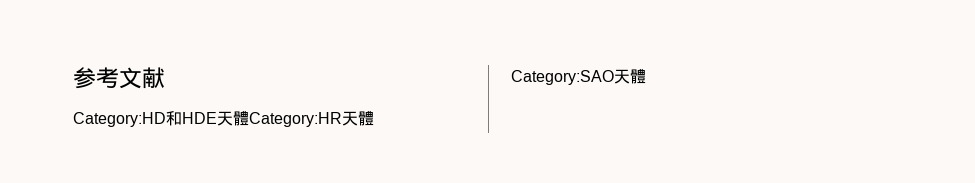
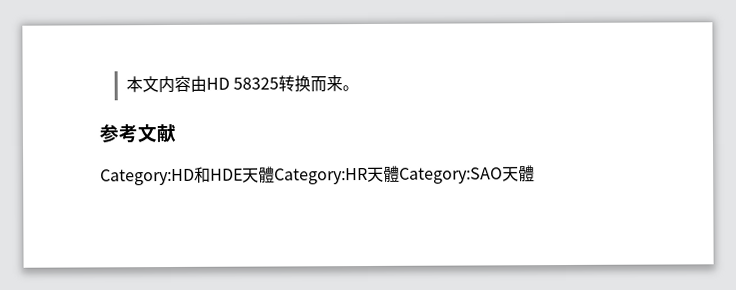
+ 本文内容由HD 58325转换而来。

